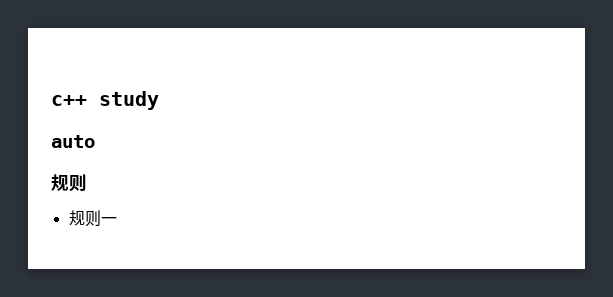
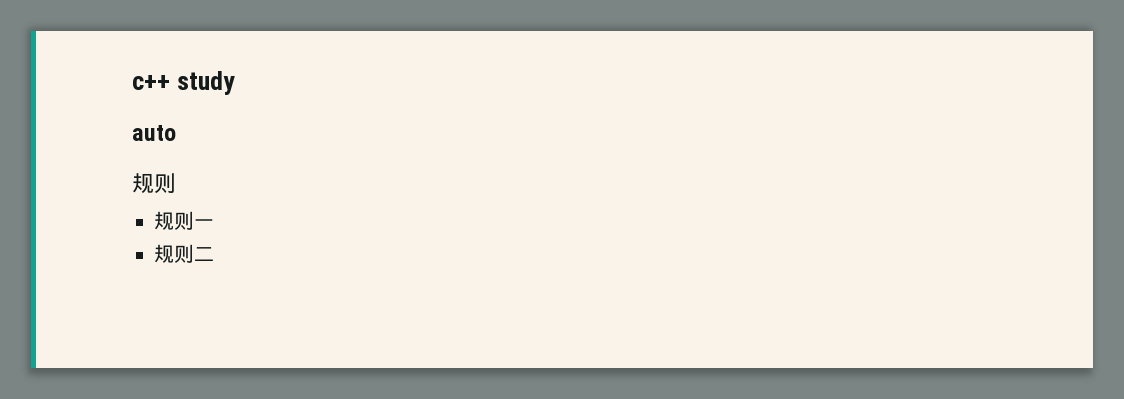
+ 规则二

